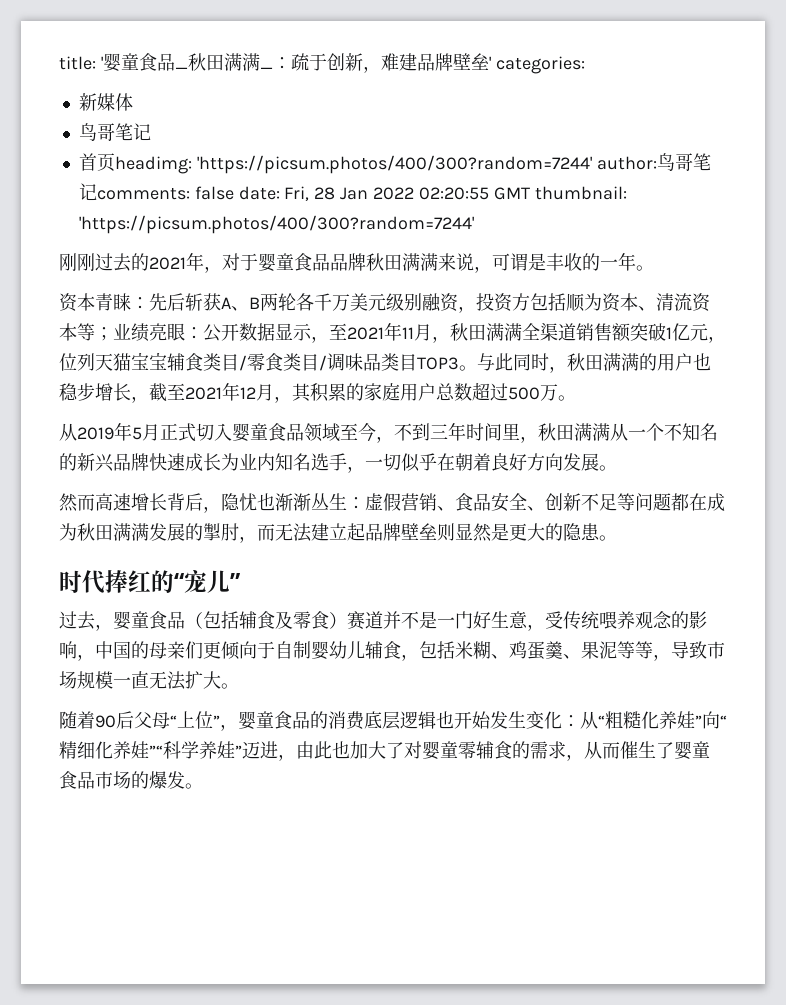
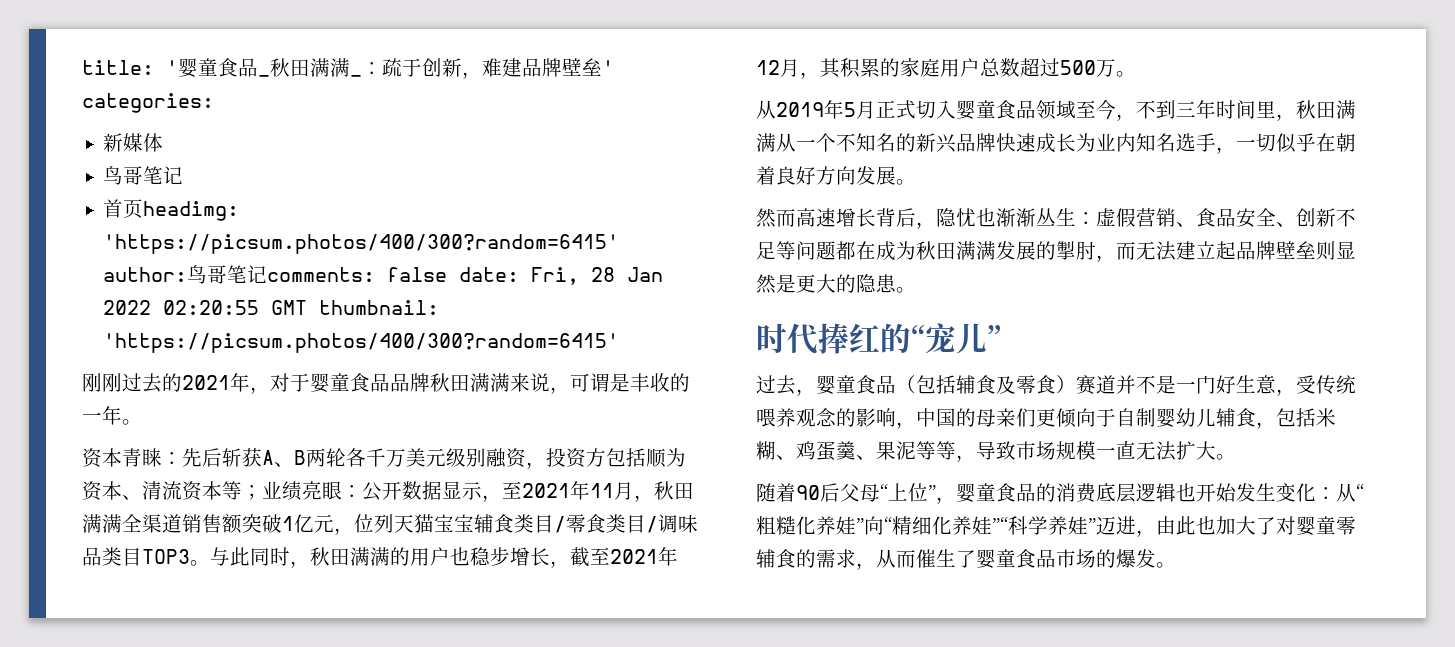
- 首页headimg: 'https://picsum.photos/400/300?random=7244' author:鸟哥笔记comments: false date: Fri, 28 Jan 2022 02:20:55 GMT thumbnail: 'https://picsum.photos/400/300?random=7244'
+ 首页headimg: 'https://picsum.photos/400/300?random=6415' author:鸟哥笔记comments: false date: Fri, 28 Jan 2022 02:20:55 GMT thumbnail: 'https://picsum.photos/400/300?random=6415'

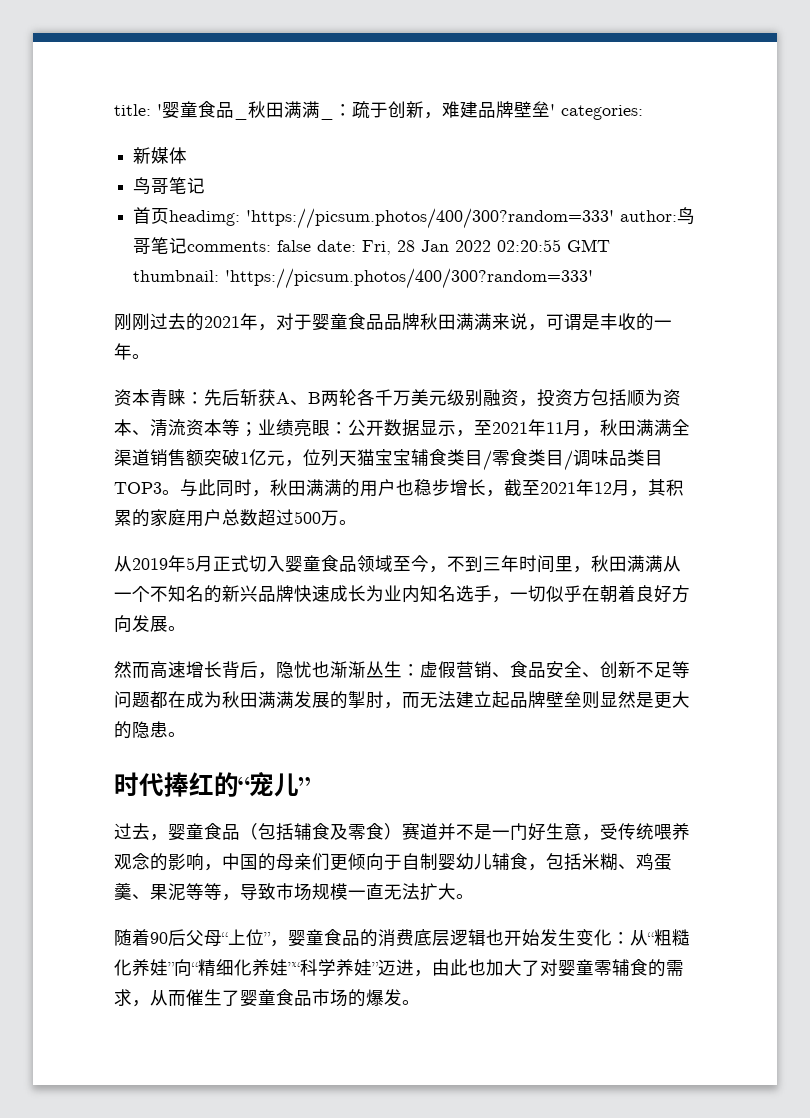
- 首页headimg: 'https://picsum.photos/400/300?random=6415' author:鸟哥笔记comments: false date: Fri, 28 Jan 2022 02:20:55 GMT thumbnail: 'https://picsum.photos/400/300?random=6415'
+ 首页headimg: 'https://picsum.photos/400/300?random=333' author:鸟哥笔记comments: false date: Fri, 28 Jan 2022 02:20:55 GMT thumbnail: 'https://picsum.photos/400/300?random=333'

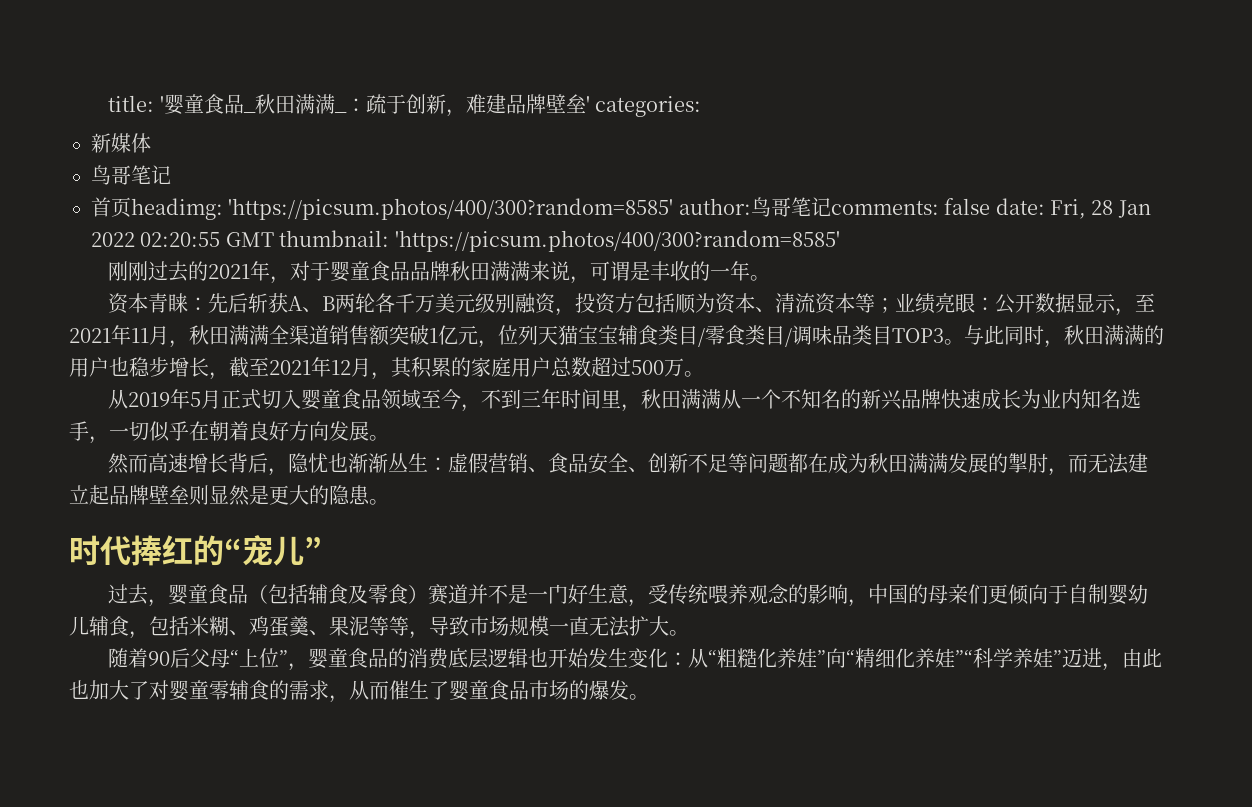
- 首页headimg: 'https://picsum.photos/400/300?random=333' author:鸟哥笔记comments: false date: Fri, 28 Jan 2022 02:20:55 GMT thumbnail: 'https://picsum.photos/400/300?random=333'
+ 首页headimg: 'https://picsum.photos/400/300?random=8585' author:鸟哥笔记comments: false date: Fri, 28 Jan 2022 02:20:55 GMT thumbnail: 'https://picsum.photos/400/300?random=8585'

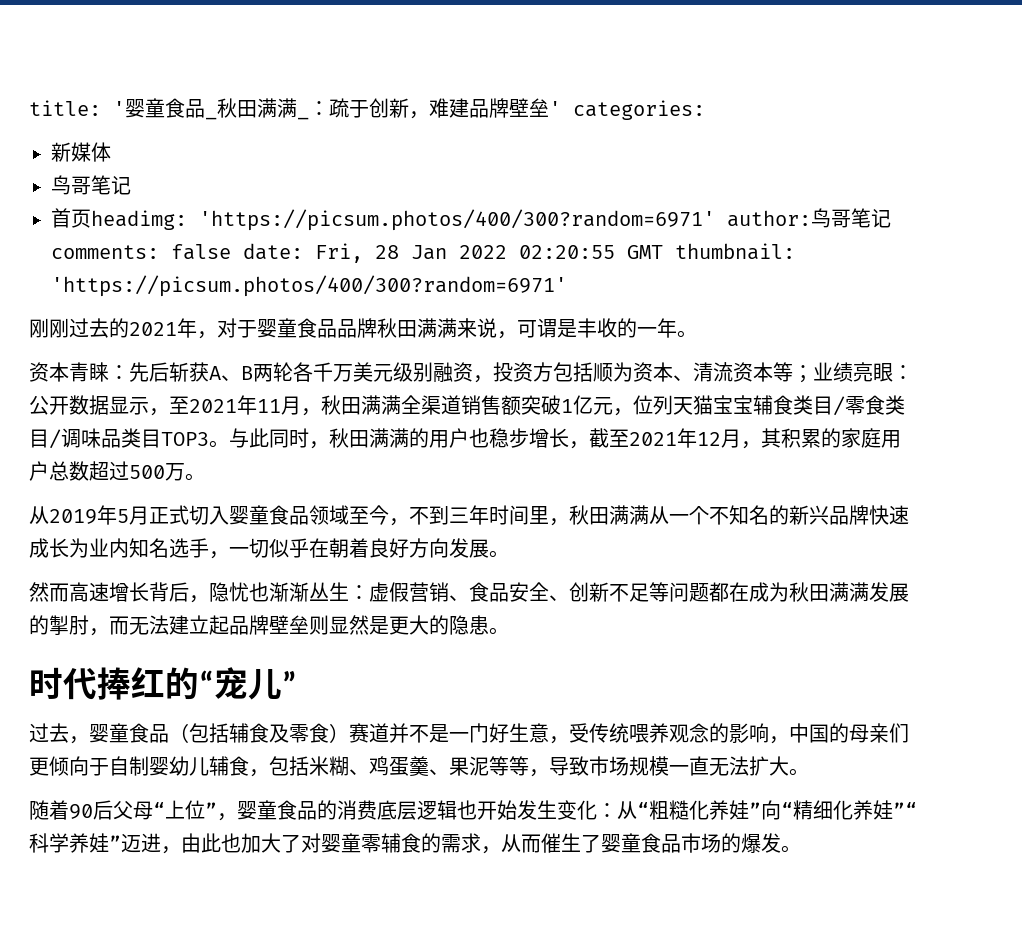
- 首页headimg: 'https://picsum.photos/400/300?random=8585' author:鸟哥笔记comments: false date: Fri, 28 Jan 2022 02:20:55 GMT thumbnail: 'https://picsum.photos/400/300?random=8585'
+ 首页headimg: 'https://picsum.photos/400/300?random=6971' author:鸟哥笔记comments: false date: Fri, 28 Jan 2022 02:20:55 GMT thumbnail: 'https://picsum.photos/400/300?random=6971'

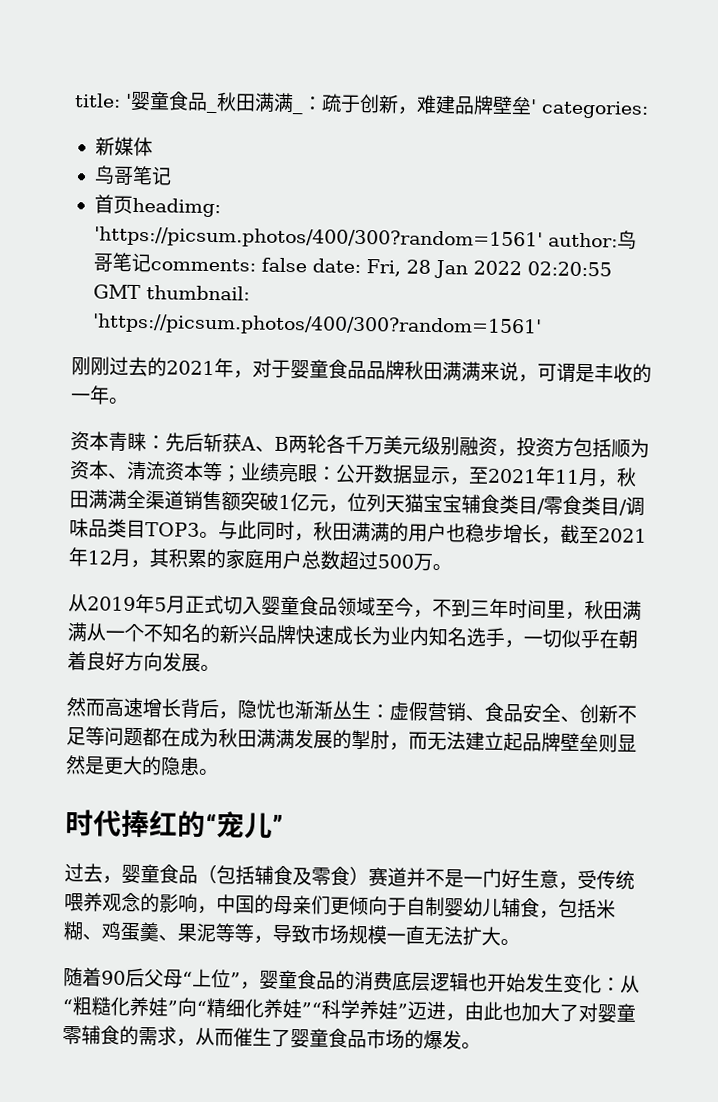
- 首页headimg: 'https://picsum.photos/400/300?random=6971' author:鸟哥笔记comments: false date: Fri, 28 Jan 2022 02:20:55 GMT thumbnail: 'https://picsum.photos/400/300?random=6971'
+ 首页headimg: 'https://picsum.photos/400/300?random=1561' author:鸟哥笔记comments: false date: Fri, 28 Jan 2022 02:20:55 GMT thumbnail: 'https://picsum.photos/400/300?random=1561'

